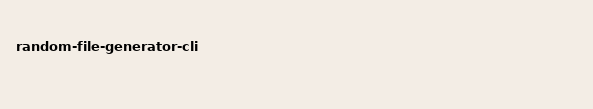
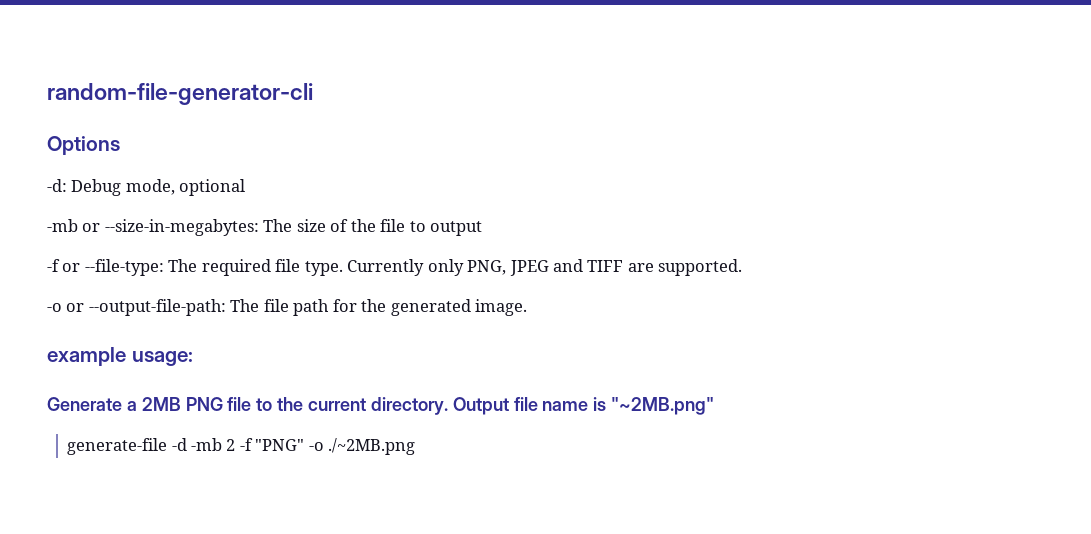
+ Options
+ -d: Debug mode, optional
+ -mb or --size-in-megabytes: The size of the file to output
+ -f or --file-type: The required file type. Currently only PNG, JPEG and TIFF are supported.
+ -o or --output-file-path: The file path for the generated image.
+ example usage:
+ Generate a 2MB PNG file to the current directory. Output file name is "~2MB.png"
+ generate-file -d -mb 2 -f "PNG" -o ./~2MB.png

